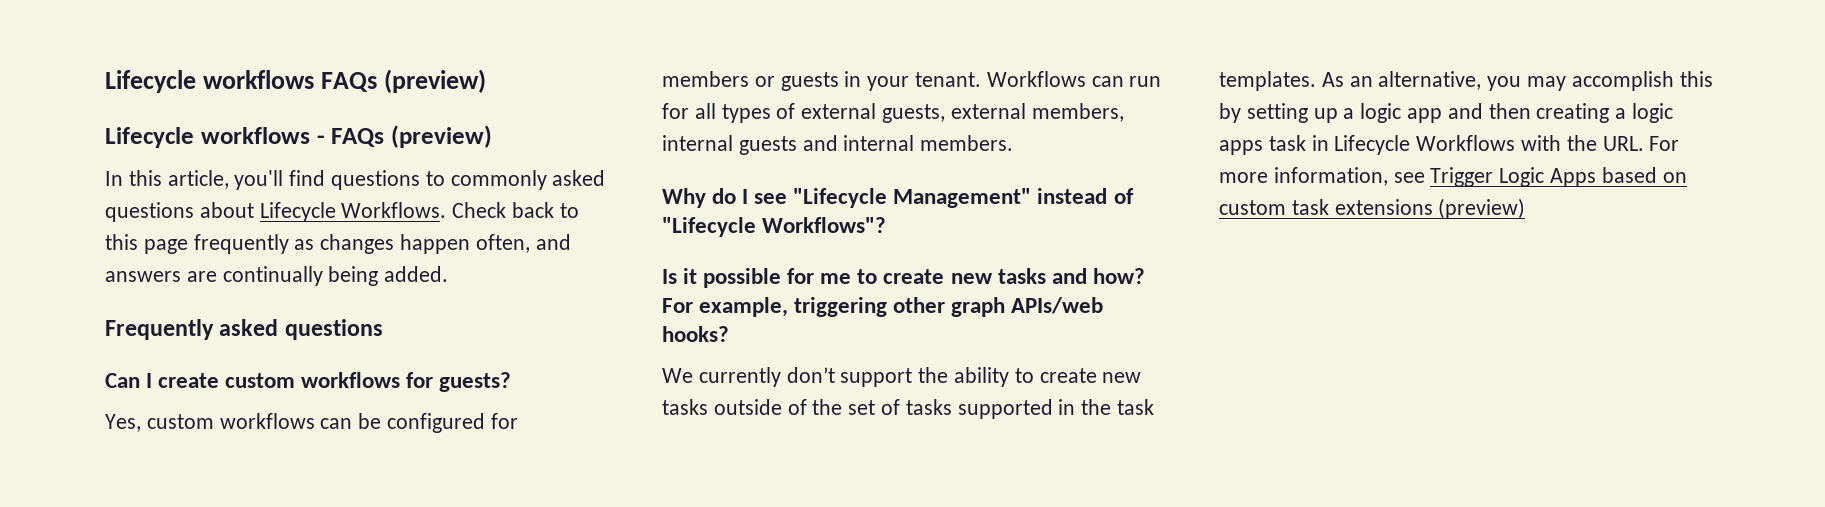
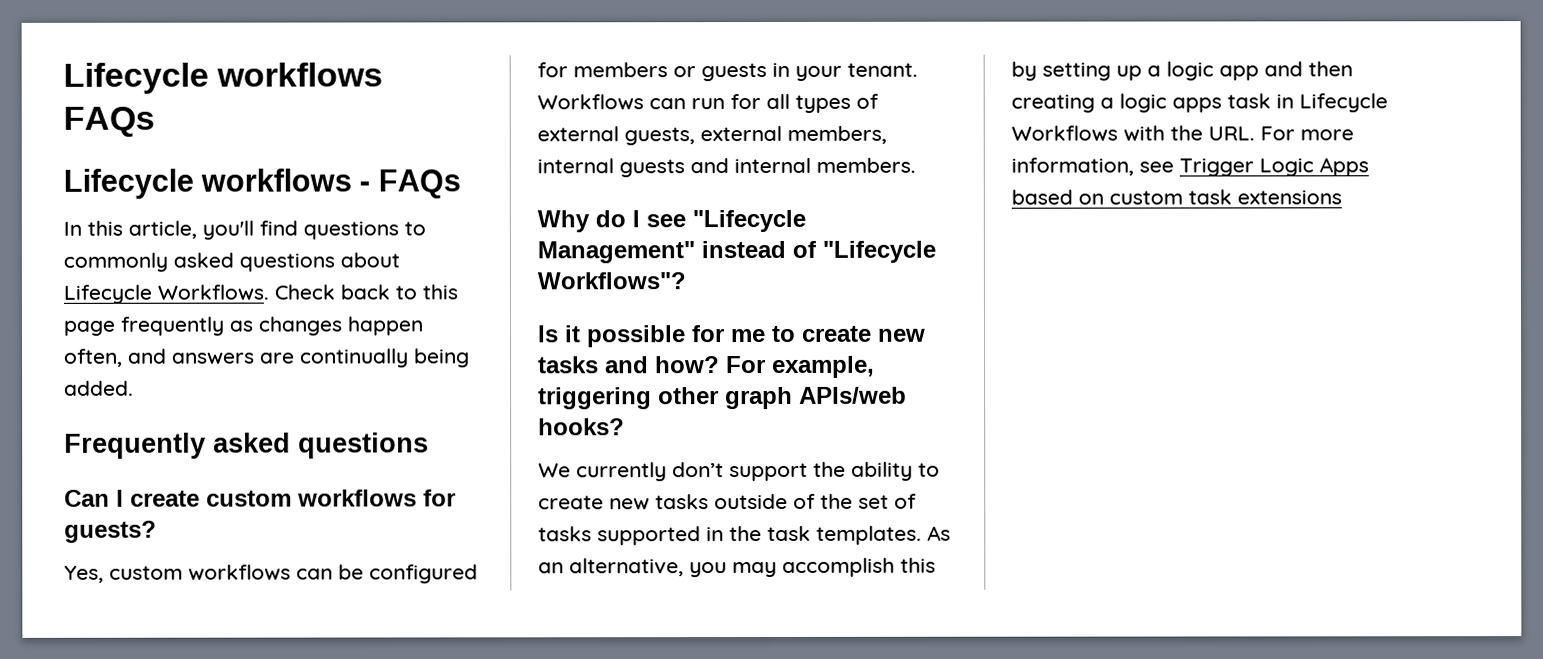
- Lifecycle workflows FAQs (preview)
+ Lifecycle workflows FAQs
- Lifecycle workflows - FAQs (preview)
+ Lifecycle workflows - FAQs
- As an alternative, you may accomplish this by setting up a logic app and then creating a logic apps task in Lifecycle Workflows with the URL. For more information, see Trigger Logic Apps based on custom task extensions (preview)
+ As an alternative, you may accomplish this by setting up a logic app and then creating a logic apps task in Lifecycle Workflows with the URL. For more information, see Trigger Logic Apps based on custom task extensions

